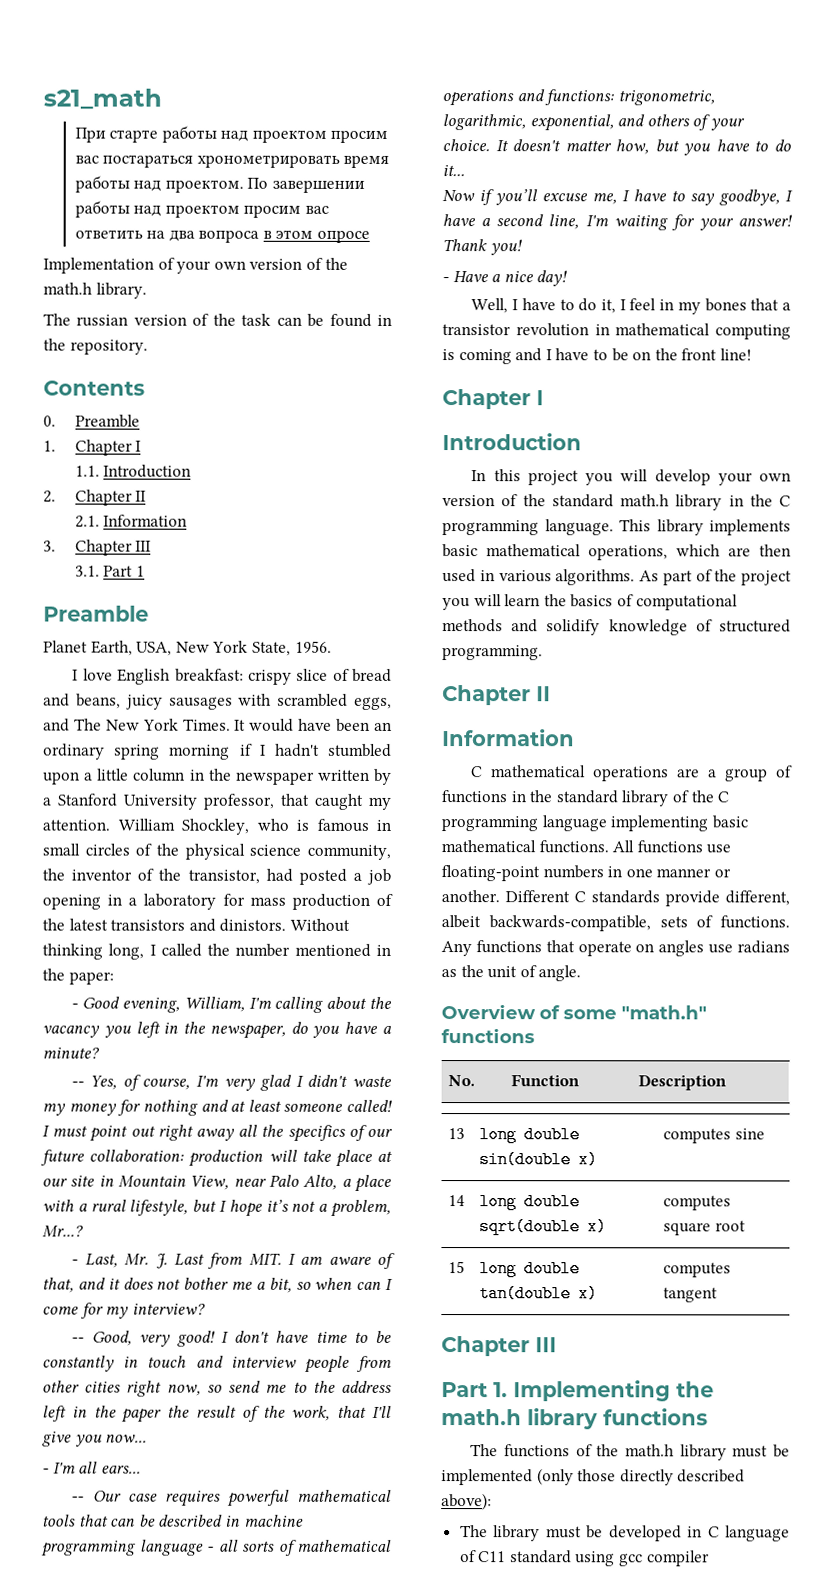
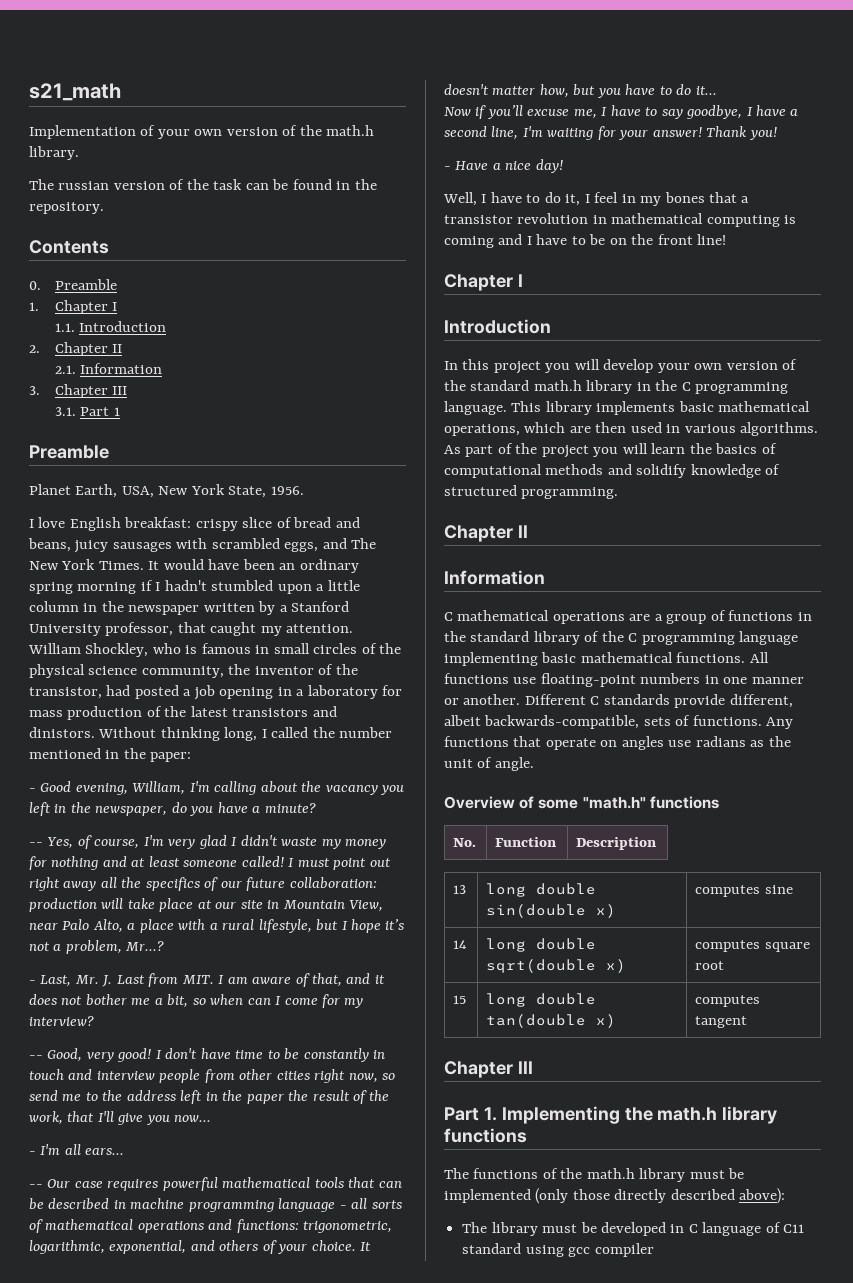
- При старте работы над проектом просим вас постараться хронометрировать время работы над проектом. По завершении работы над проектом просим вас ответить на два вопроса в этом опросе

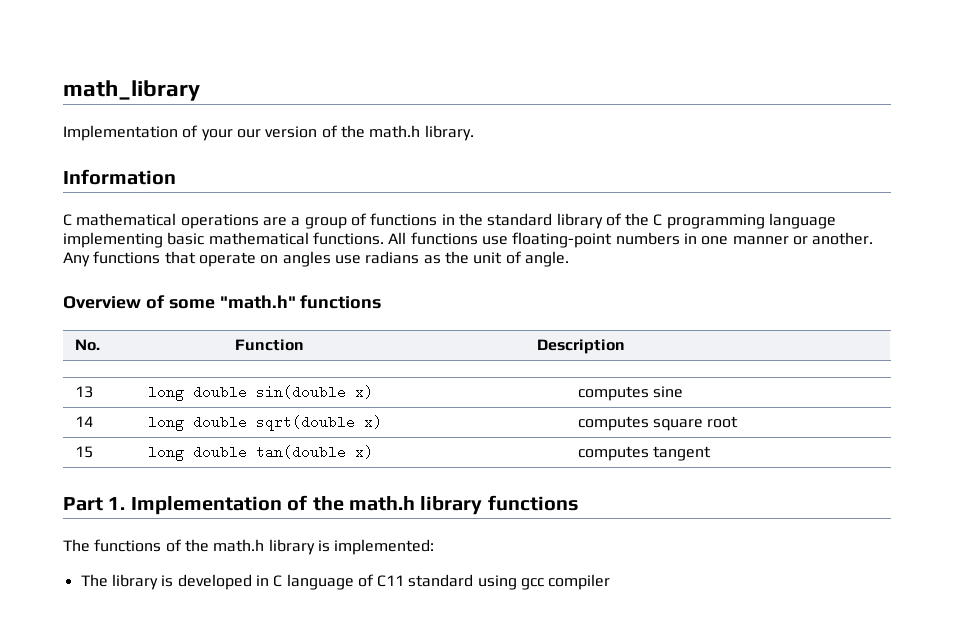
- s21_math
+ math_library
- Implementation of your own version of the math.h library.
+ Implementation of your our version of the math.h library.
- The russian version of the task can be found in the repository.
- Contents
- 0. Preamble
- 1. Chapter I
- 1.1. Introduction
- 2. Chapter II
- 2.1. Information
- 3. Chapter III
- 3.1. Part 1
- Preamble
- Planet Earth, USA, New York State, 1956.
- I love English breakfast: crispy slice of bread and beans, juicy sausages with scrambled eggs, and The New York Times. It would have been an ordinary spring morning if I hadn't stumbled upon a little column in the newspaper written by a Stanford University professor, that caught my attention. William Shockley, who is famous in small circles of the physical science community, the inventor of the transistor, had posted a job opening in a laboratory for mass production of the latest transistors and dinistors. Without thinking long, I called the number mentioned in the paper:
- - Good evening, William, I'm calling about the vacancy you left in the newspaper, do you have a minute?
- -- Yes, of course, I'm very glad I didn't waste my money for nothing and at least someone called! I must point out right away all the specifics of our future collaboration: production will take place at our site in Mountain View, near Palo Alto, a place with a rural lifestyle, but I hope it’s not a problem, Mr...?
- - Last, Mr. J. Last from MIT. I am aware of that, and it does not bother me a bit, so when can I come for my interview?
- -- Good, very good! I don't have time to be constantly in touch and interview people from other cities right now, so send me to the address left in the paper the result of the work, that I'll give you now...
- - I'm all ears...
- -- Our case requires powerful mathematical tools that can be described in machine programming language - all sorts of mathematical operations and functions: trigonometric, logarithmic, exponential, and others of your choice. It doesn't matter how, but you have to do it...
- Now if you’ll excuse me, I have to say goodbye, I have a second line, I'm waiting for your answer! Thank you!
- - Have a nice day!
- Well, I have to do it, I feel in my bones that a transistor revolution in mathematical computing is coming and I have to be on the front line!
- Chapter I
- Introduction
- In this project you will develop your own version of the standard math.h library in the C programming language. This library implements basic mathematical operations, which are then used in various algorithms. As part of the project you will learn the basics of computational methods and solidify knowledge of structured programming.
- Chapter II
- Different C standards provide different, albeit backwards-compatible, sets of functions.
  15 | long double tan(double x) | computes tangent
- Chapter III
- Part 1. Implementing the math.h library functions
+ Part 1. Implementation of the math.h library functions
- The functions of the math.h library must be implemented (only those directly described above):
+ The functions of the math.h library is implemented:
- The library must be developed in C language of C11 standard using gcc compiler
+ The library is developed in C language of C11 standard using gcc compiler

